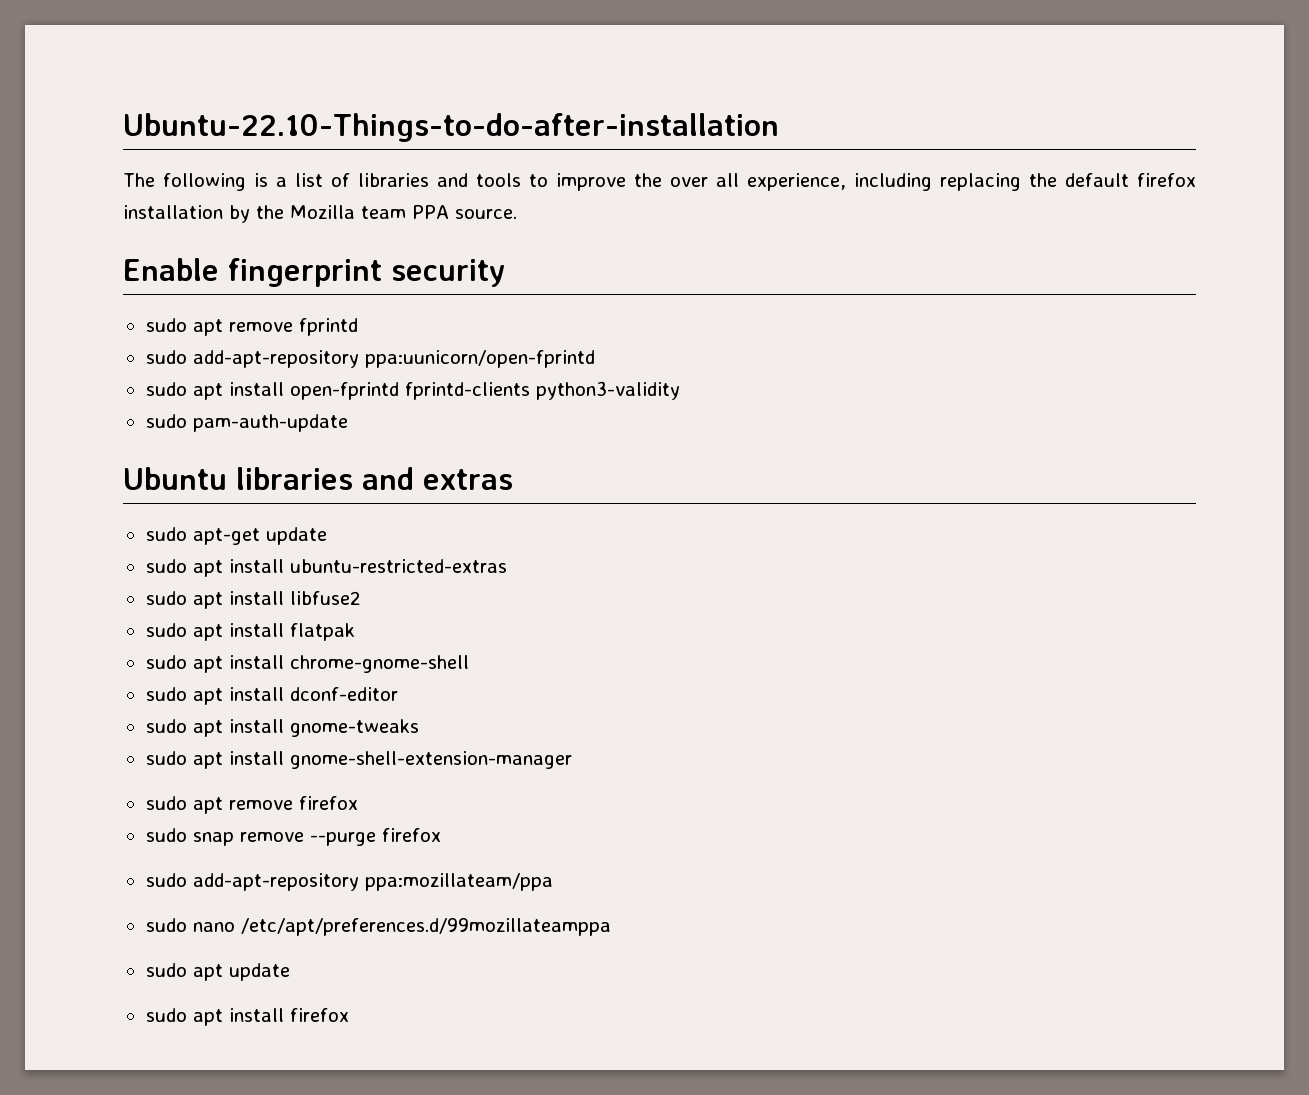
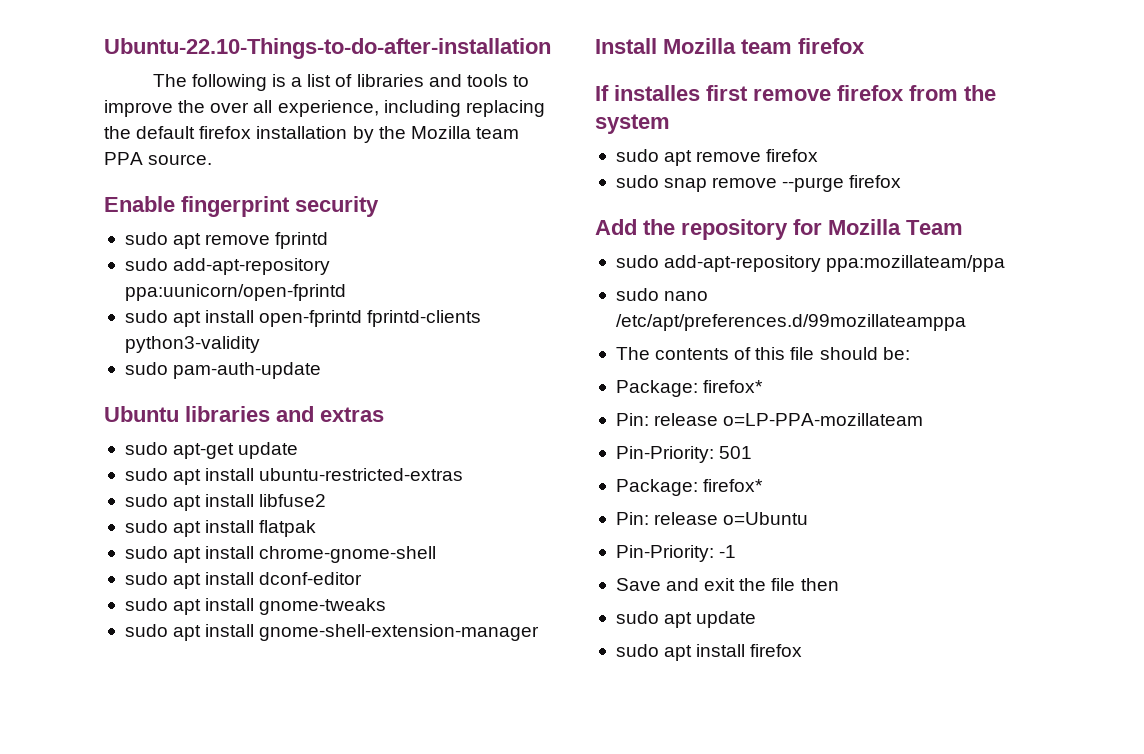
+ Install Mozilla team firefox
+ If installes first remove firefox from the system
+ Add the repository for Mozilla Team
+ The contents of this file should be:
+ Package: firefox*
+ Pin: release o=LP-PPA-mozillateam
+ Pin-Priority: 501
+ Package: firefox*
+ Pin: release o=Ubuntu
+ Pin-Priority: -1
+ Save and exit the file then

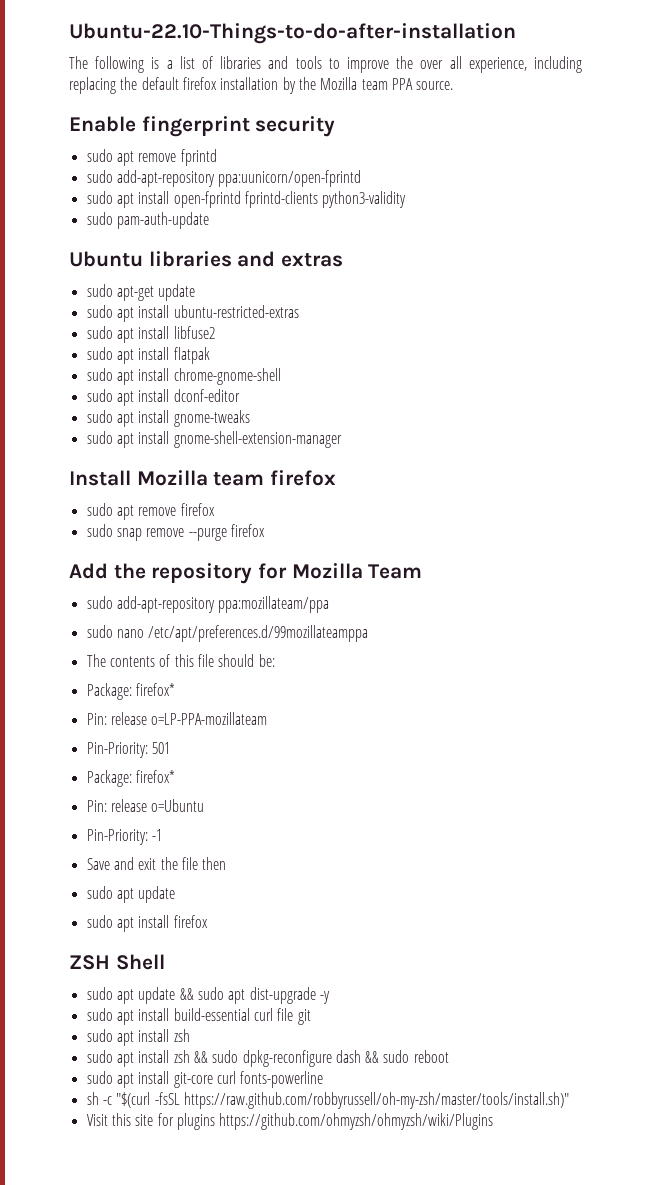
- If installes first remove firefox from the system
+ ZSH Shell
+ sudo apt update && sudo apt dist-upgrade -y
+ sudo apt install build-essential curl file git
+ sudo apt install zsh
+ sudo apt install zsh && sudo dpkg-reconfigure dash && sudo reboot
+ sudo apt install git-core curl fonts-powerline
+ sh -c "$(curl -fsSL https://raw.github.com/robbyrussell/oh-my-zsh/master/tools/install.sh)"
+ Visit this site for plugins https://github.com/ohmyzsh/ohmyzsh/wiki/Plugins

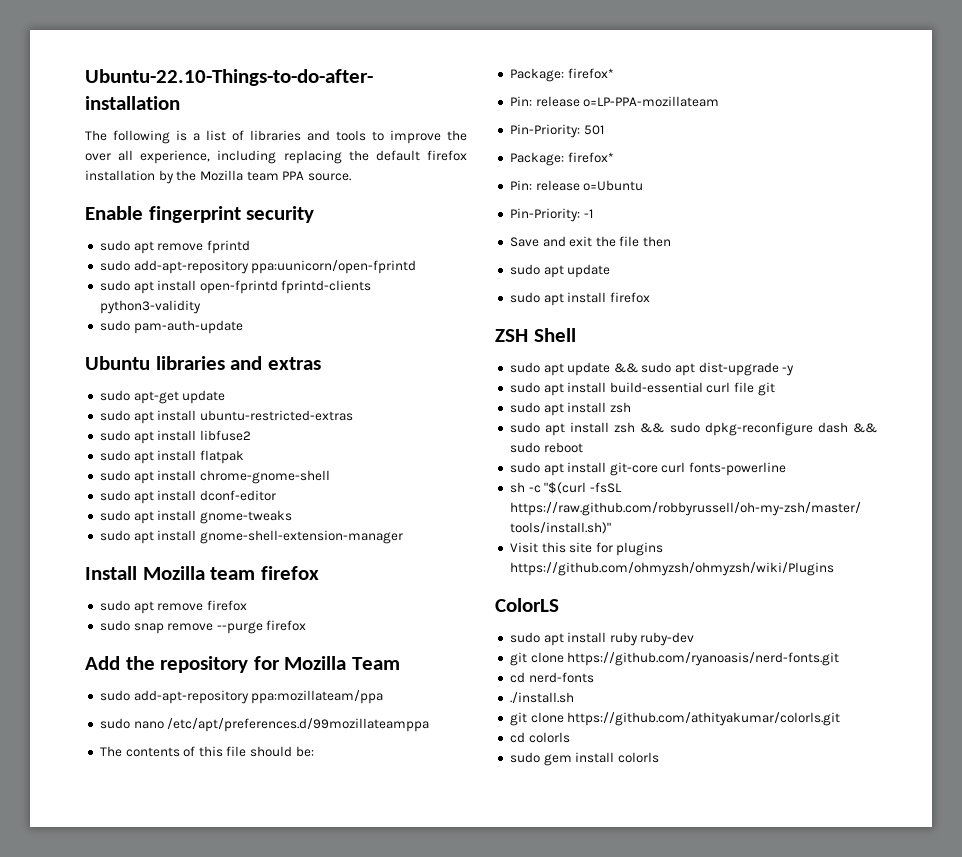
+ ColorLS
+ sudo apt install ruby ruby-dev
+ git clone https://github.com/ryanoasis/nerd-fonts.git
+ cd nerd-fonts
+ ./install.sh
+ git clone https://github.com/athityakumar/colorls.git
+ cd colorls
+ sudo gem install colorls

